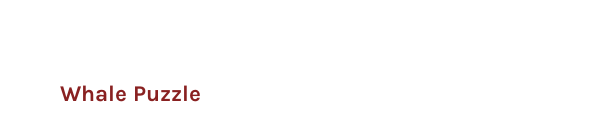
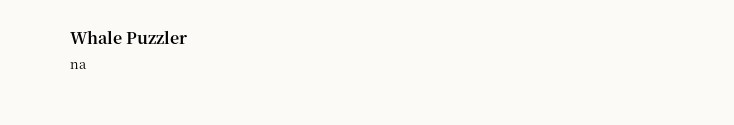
- Whale Puzzle
+ Whale Puzzler
+ na

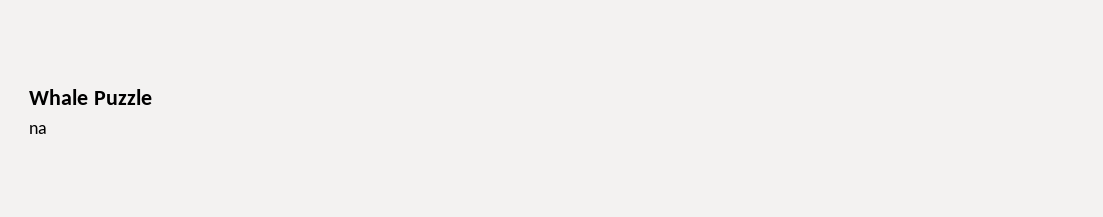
- Whale Puzzler
+ Whale Puzzle

